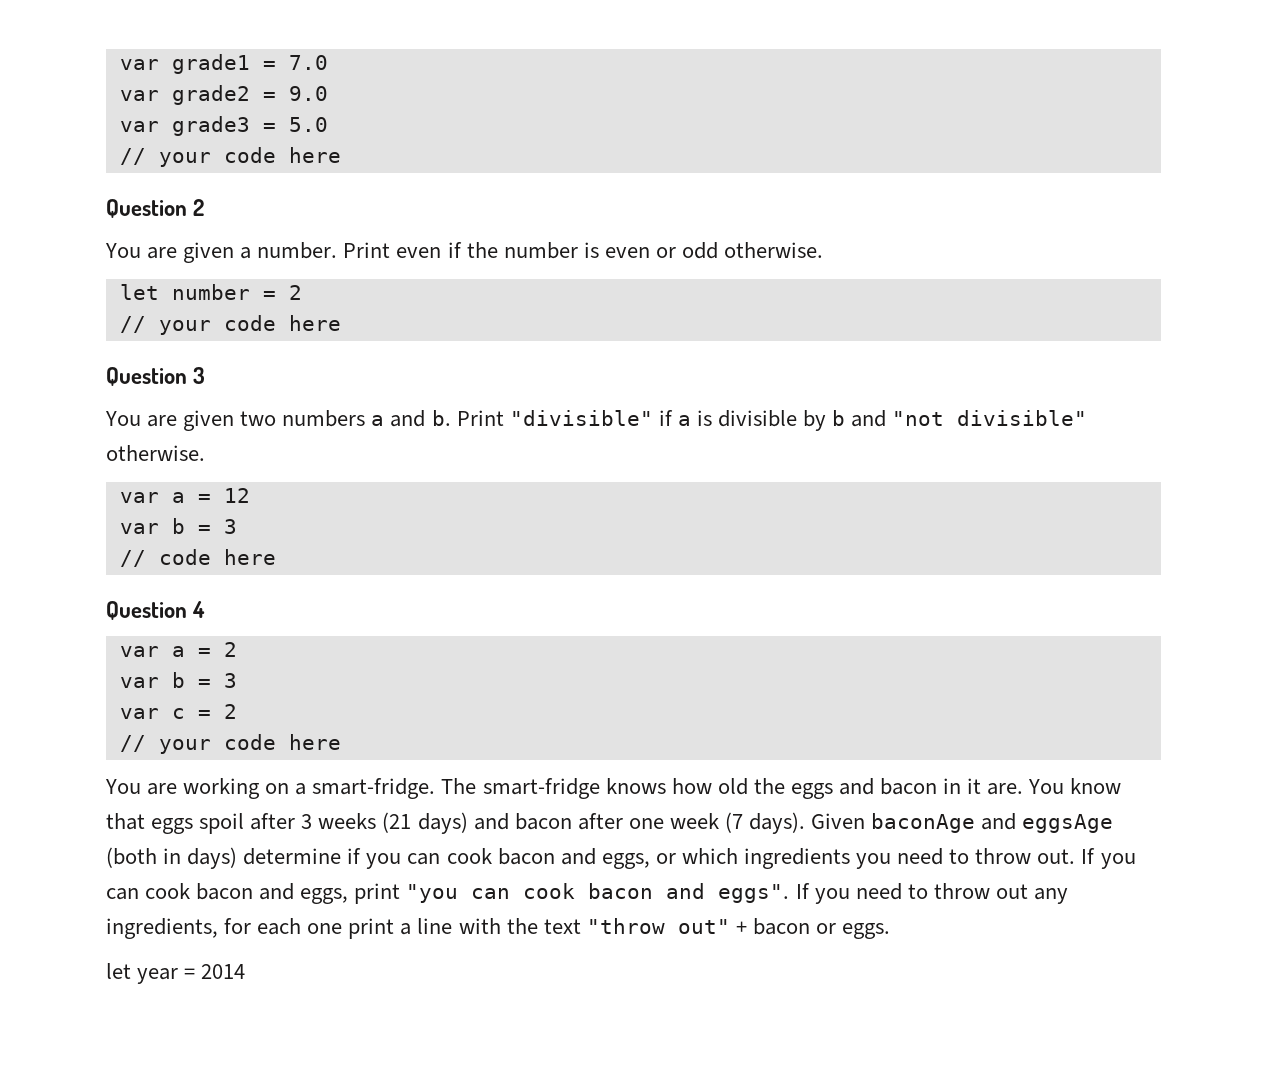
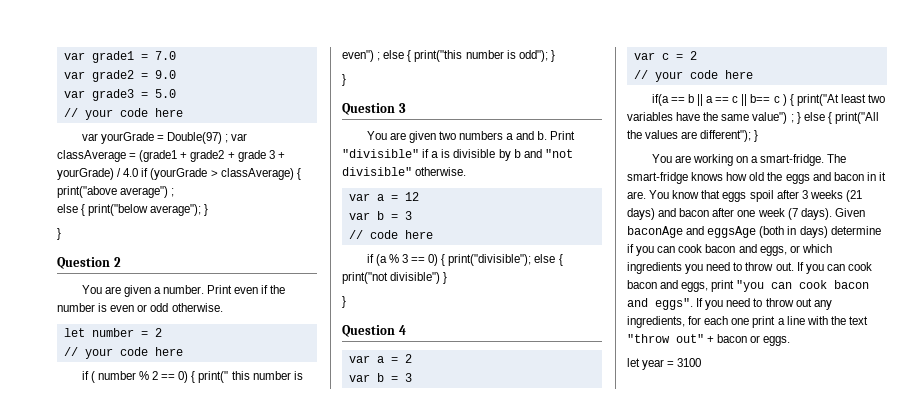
+ var yourGrade = Double(97) ; var classAverage = (grade1 + grade2 + grade 3 + yourGrade) / 4.0 if (yourGrade > classAverage) { print("above average") ;
+ else { print("below average"); }
+ }
+ if ( number % 2 == 0) { print(" this number is even") ; else { print("this number is odd"); }
+ }
+ if (a % 3 == 0) { print("divisible"); else { print("not divisible") }
+ }
+ if(a == b || a == c || b== c ) { print("At least two variables have the same value") ; } else { print("All the values are different"); }
- let year = 2014
+ let year = 3100

